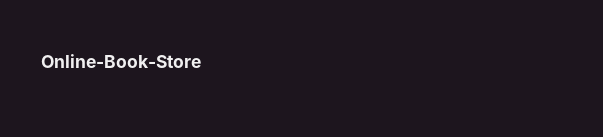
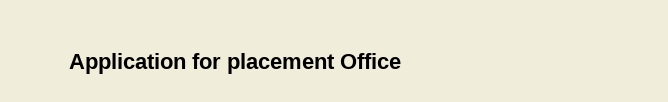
- Online-Book-Store
+ Application for placement Office

